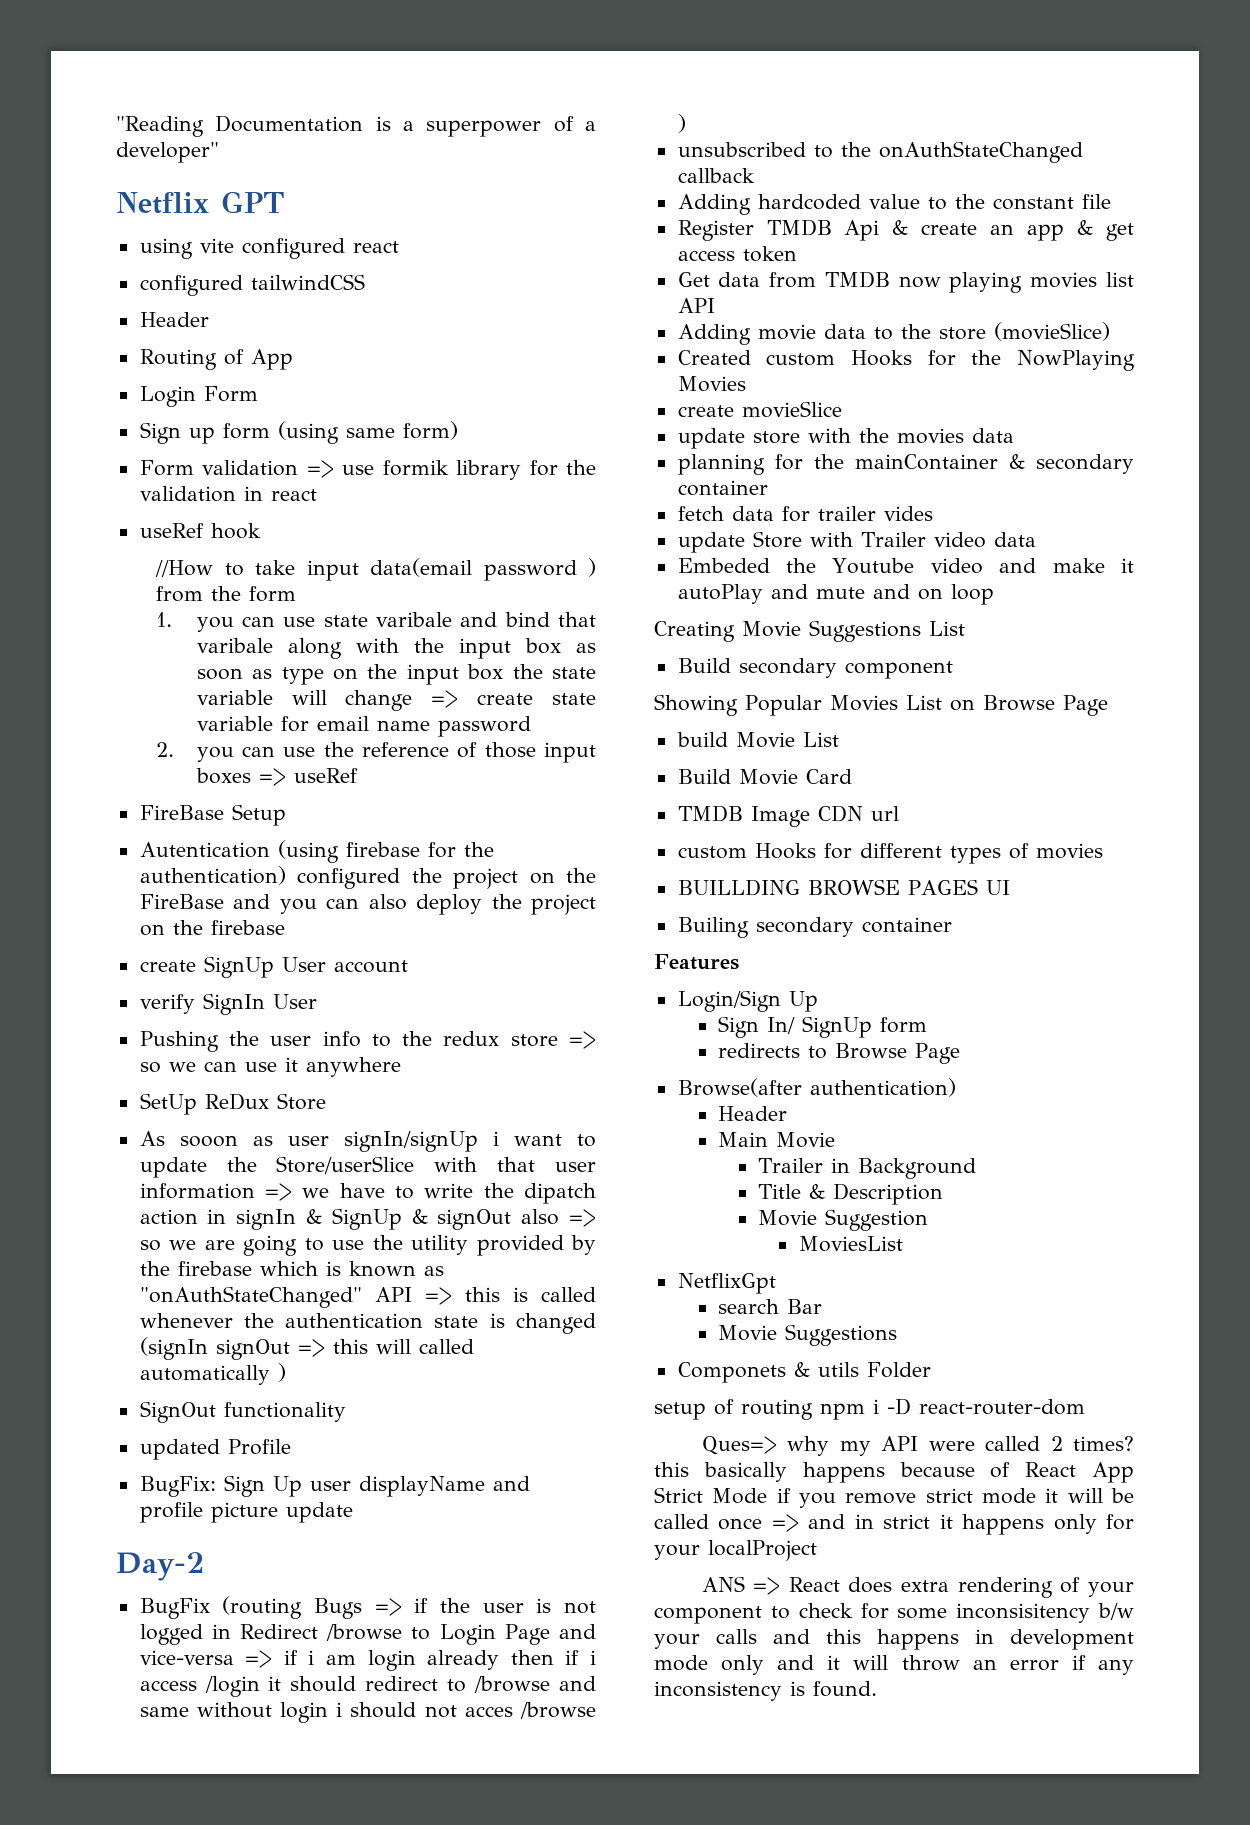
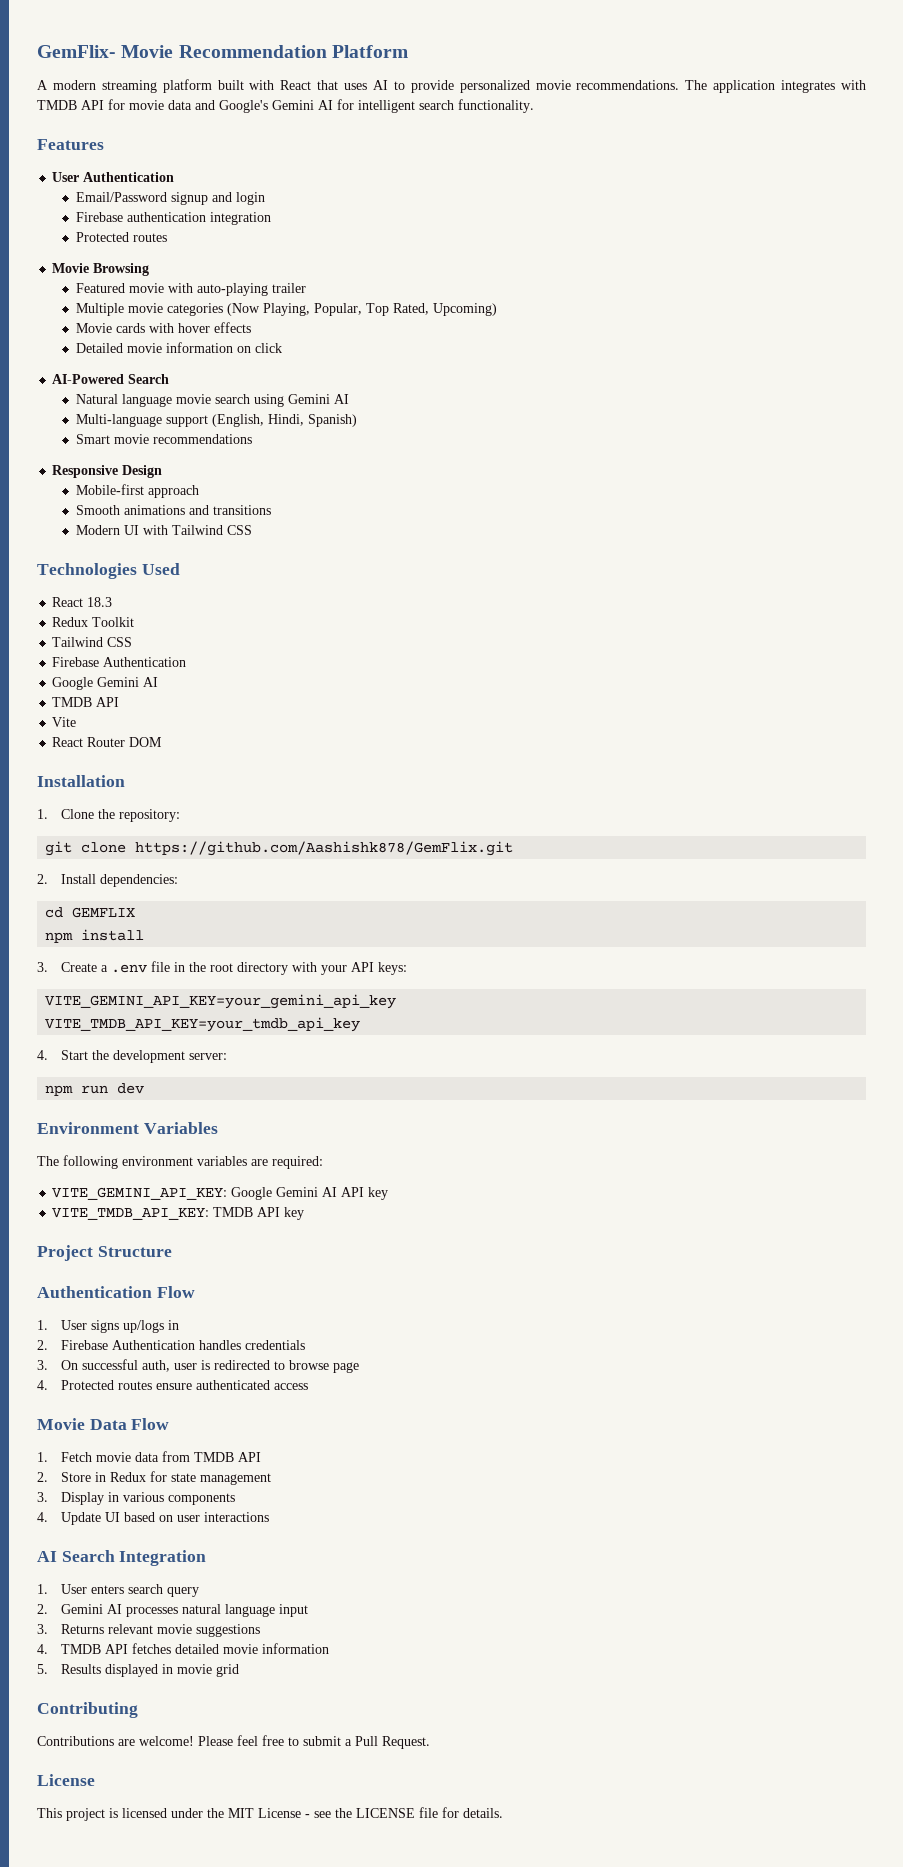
- "Reading Documentation is a superpower of a developer"
- Netflix GPT
- using vite configured react
- configured tailwindCSS
- Header
- Routing of App
- Login Form
- Sign up form (using same form)
- Form validation => use formik library for the validation in react
- useRef hook
- //How to take input data(email password ) from the form
- 1. you can use state varibale and bind that varibale along with the input box as soon as type on the input box the state variable will change => create state variable for email name password
- 2. you can use the reference of those input boxes => useRef
- FireBase Setup
- Autentication (using firebase for the authentication) configured the project on the FireBase and you can also deploy the project on the firebase
- create SignUp User account
- verify SignIn User
- Pushing the user info to the redux store => so we can use it anywhere
- SetUp ReDux Store
- As sooon as user signIn/signUp i want to update the Store/userSlice with that user information => we have to write the dipatch action in signIn & SignUp & signOut also => so we are going to use the utility provided by the firebase which is known as "onAuthStateChanged" API => this is called whenever the authentication state is changed (signIn signOut => this will called automatically )
- SignOut functionality
- updated Profile
- BugFix: Sign Up user displayName and profile picture update
- Day-2
- BugFix (routing Bugs => if the user is not logged in Redirect /browse to Login Page and vice-versa => if i am login already then if i access /login it should redirect to /browse and same without login i should not acces /browse )
- unsubscribed to the onAuthStateChanged callback
- Adding hardcoded value to the constant file
- Register TMDB Api & create an app & get access token
- Get data from TMDB now playing movies list API
- Adding movie data to the store (movieSlice)
- Created custom Hooks for the NowPlaying Movies
- create movieSlice
- update store with the movies data
- planning for the mainContainer & secondary container
- fetch data for trailer vides
- update Store with Trailer video data
- Embeded the Youtube video and make it autoPlay and mute and on loop
- Creating Movie Suggestions List
- Build secondary component
- Showing Popular Movies List on Browse Page
- build Movie List
- Build Movie Card
- TMDB Image CDN url
- custom Hooks for different types of movies
- BUILLDING BROWSE PAGES UI
- Builing secondary container
+ GemFlix- Movie Recommendation Platform
+ A modern streaming platform built with React that uses AI to provide personalized movie recommendations. The application integrates with TMDB API for movie data and Google's Gemini AI for intelligent search functionality.
  Features
- Login/Sign Up
- Sign In/ SignUp form
- redirects to Browse Page
- Browse(after authentication)
- Header
- Main Movie
- Trailer in Background
- Title & Description
- Movie Suggestion
- MoviesList
- NetflixGpt
- search Bar
- Movie Suggestions
- Componets & utils Folder
- setup of routing npm i -D react-router-dom
- Ques=> why my API were called 2 times? this basically happens because of React App Strict Mode if you remove strict mode it will be called once => and in strict it happens only for your localProject
- ANS => React does extra rendering of your component to check for some inconsisitency b/w your calls and this happens in development mode only and it will throw an error if any inconsistency is found.
+ User Authentication
+ Email/Password signup and login
+ Firebase authentication integration
+ Protected routes
+ Movie Browsing
+ Featured movie with auto-playing trailer
+ Multiple movie categories (Now Playing, Popular, Top Rated, Upcoming)
+ Movie cards with hover effects
+ Detailed movie information on click
+ AI-Powered Search
+ Natural language movie search using Gemini AI
+ Multi-language support (English, Hindi, Spanish)
+ Smart movie recommendations
+ Responsive Design
+ Mobile-first approach
+ Smooth animations and transitions
+ Modern UI with Tailwind CSS
+ Technologies Used
+ React 18.3
+ Redux Toolkit
+ Tailwind CSS
+ Firebase Authentication
+ Google Gemini AI
+ TMDB API
+ Vite
+ React Router DOM
+ Installation
+ 1. Clone the repository:
+ git clone https://github.com/Aashishk878/GemFlix.git
+ 2. Install dependencies:
+ cd GEMFLIX
+ npm install
+ 3. Create a .env file in the root directory with your API keys:
+ VITE_GEMINI_API_KEY=your_gemini_api_key
+ VITE_TMDB_API_KEY=your_tmdb_api_key
+ 4. Start the development server:
+ npm run dev
+ Environment Variables
+ The following environment variables are required:
+ VITE_GEMINI_API_KEY: Google Gemini AI API key
+ VITE_TMDB_API_KEY: TMDB API key
+ Project Structure
+ Authentication Flow
+ 1. User signs up/logs in
+ 2. Firebase Authentication handles credentials
+ 3. On successful auth, user is redirected to browse page
+ 4. Protected routes ensure authenticated access
+ Movie Data Flow
+ 1. Fetch movie data from TMDB API
+ 2. Store in Redux for state management
+ 3. Display in various components
+ 4. Update UI based on user interactions
+ AI Search Integration
+ 1. User enters search query
+ 2. Gemini AI processes natural language input
+ 3. Returns relevant movie suggestions
+ 4. TMDB API fetches detailed movie information
+ 5. Results displayed in movie grid
+ Contributing
+ Contributions are welcome! Please feel free to submit a Pull Request.
+ License
+ This project is licensed under the MIT License - see the LICENSE file for details.

